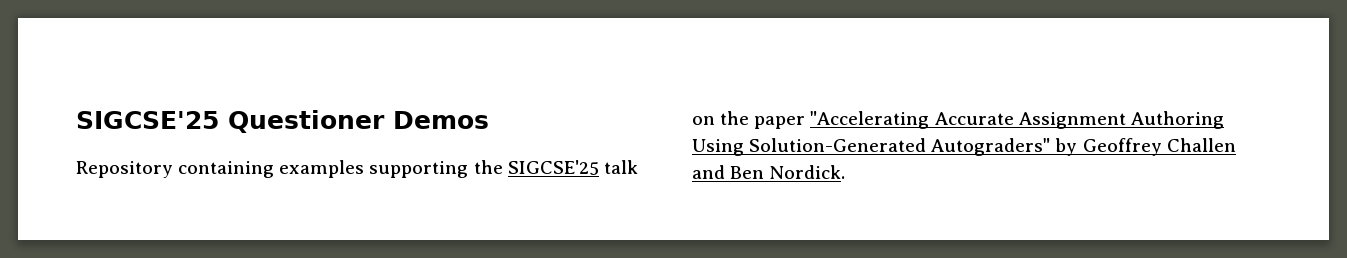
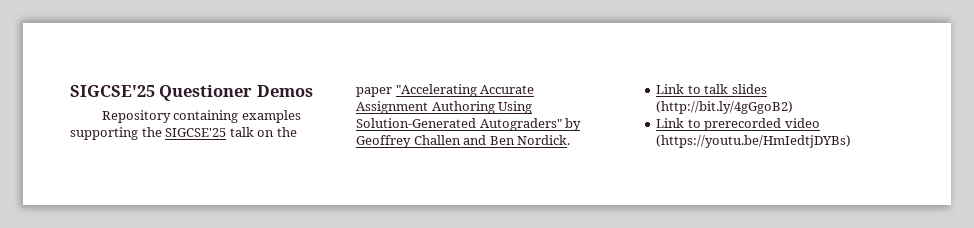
+ Link to talk slides (http://bit.ly/4gGgoB2)
+ Link to prerecorded video (https://youtu.be/HmIedtjDYBs)

